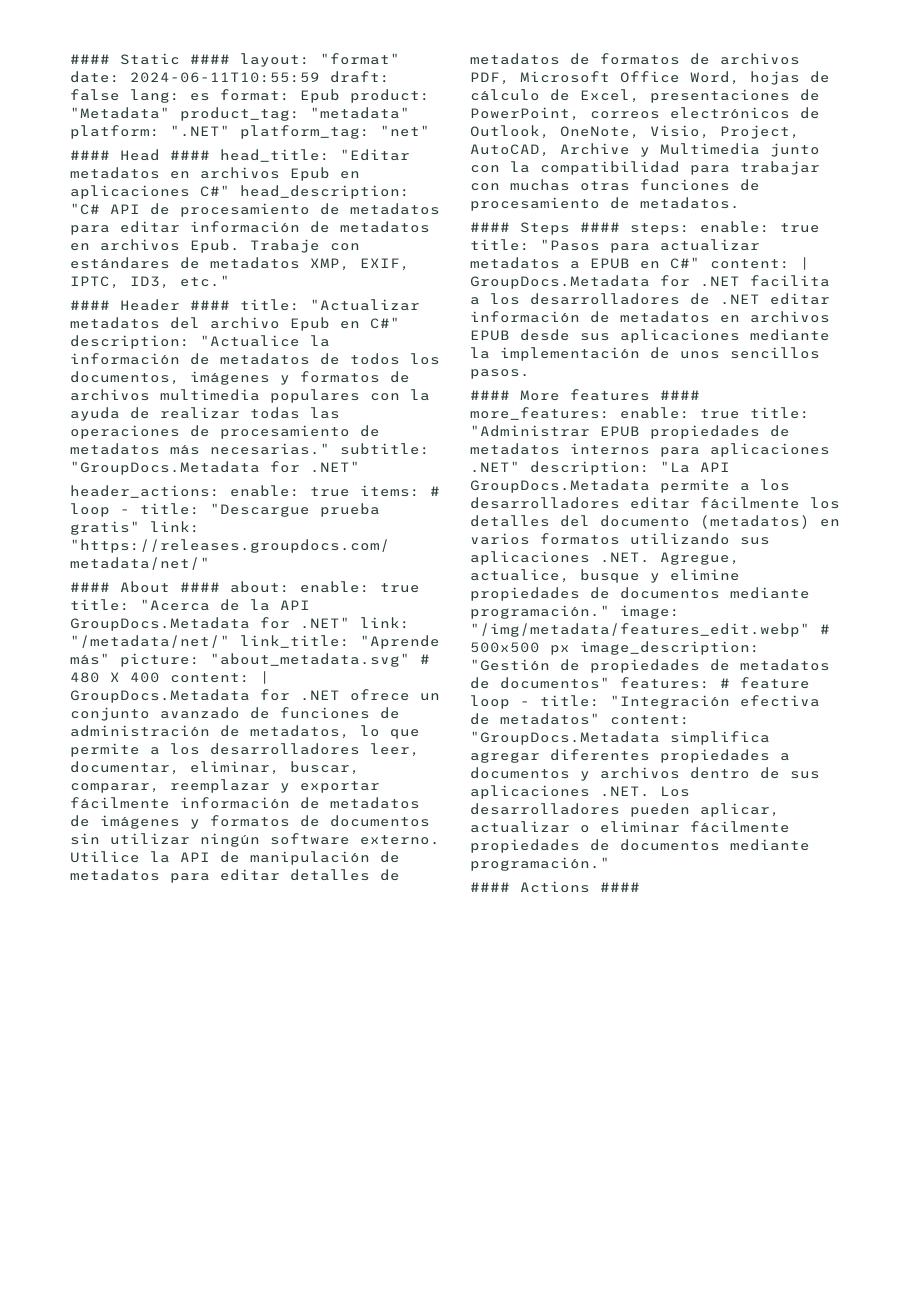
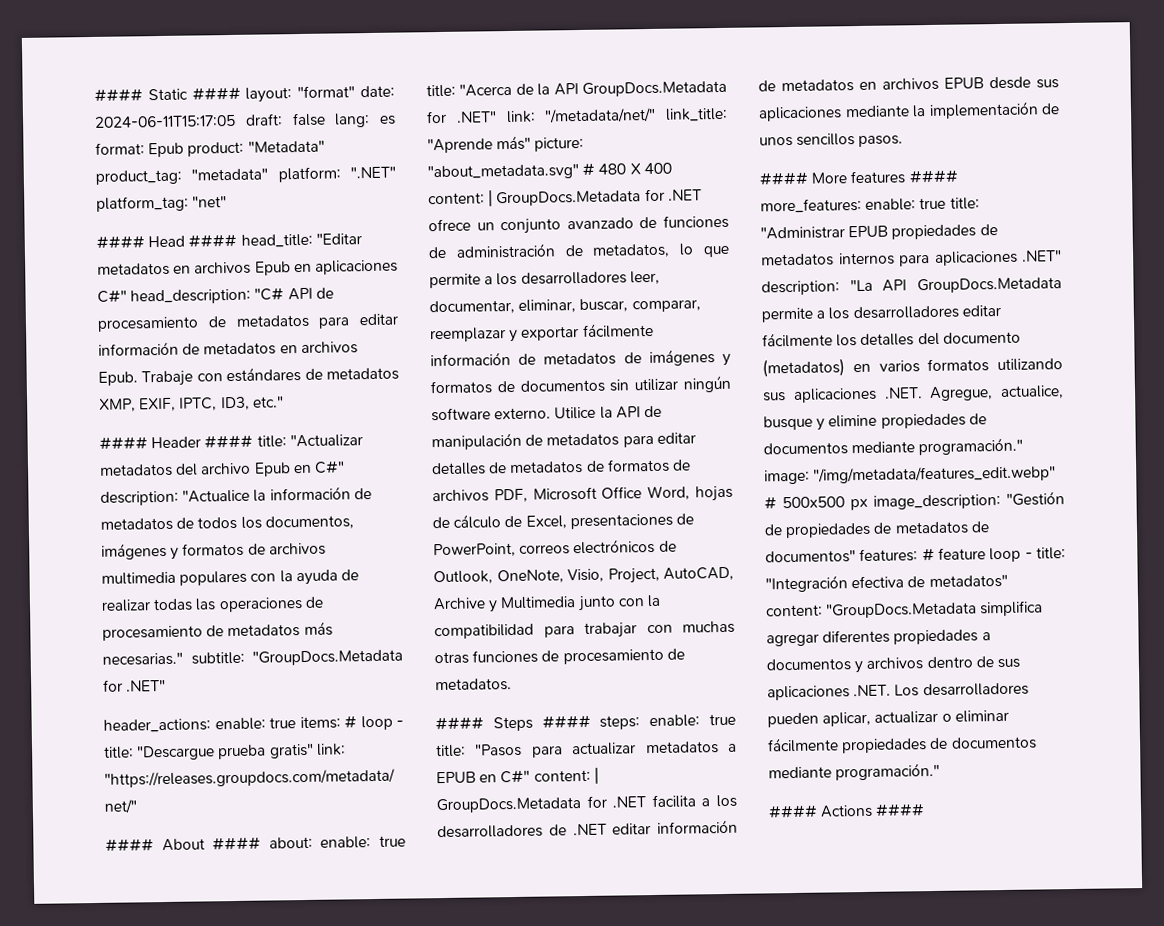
- #### Static #### layout: "format" date: 2024-06-11T10:55:59 draft: false lang: es format: Epub product: "Metadata" product_tag: "metadata" platform: ".NET" platform_tag: "net"
+ #### Static #### layout: "format" date: 2024-06-11T15:17:05 draft: false lang: es format: Epub product: "Metadata" product_tag: "metadata" platform: ".NET" platform_tag: "net"

